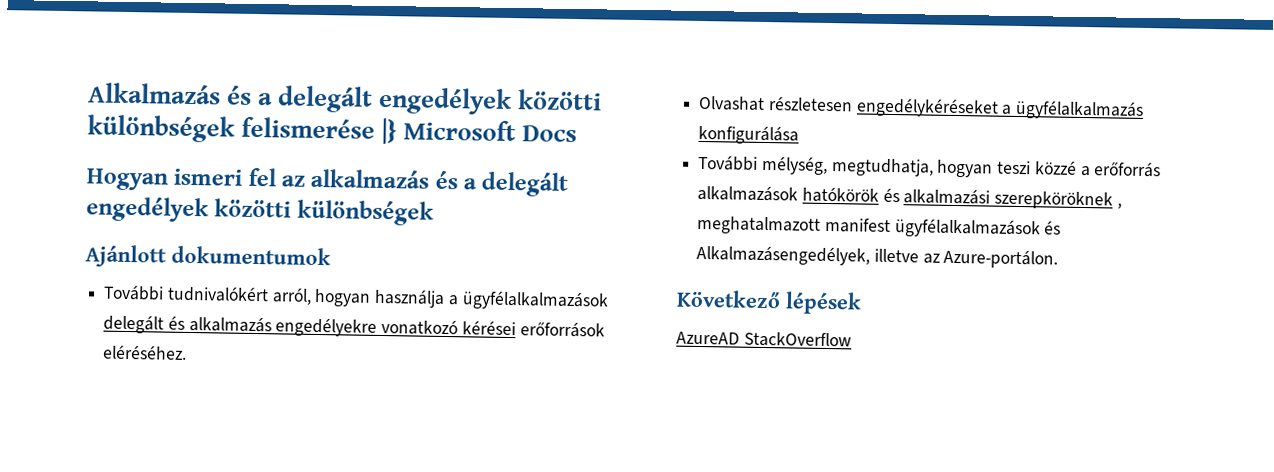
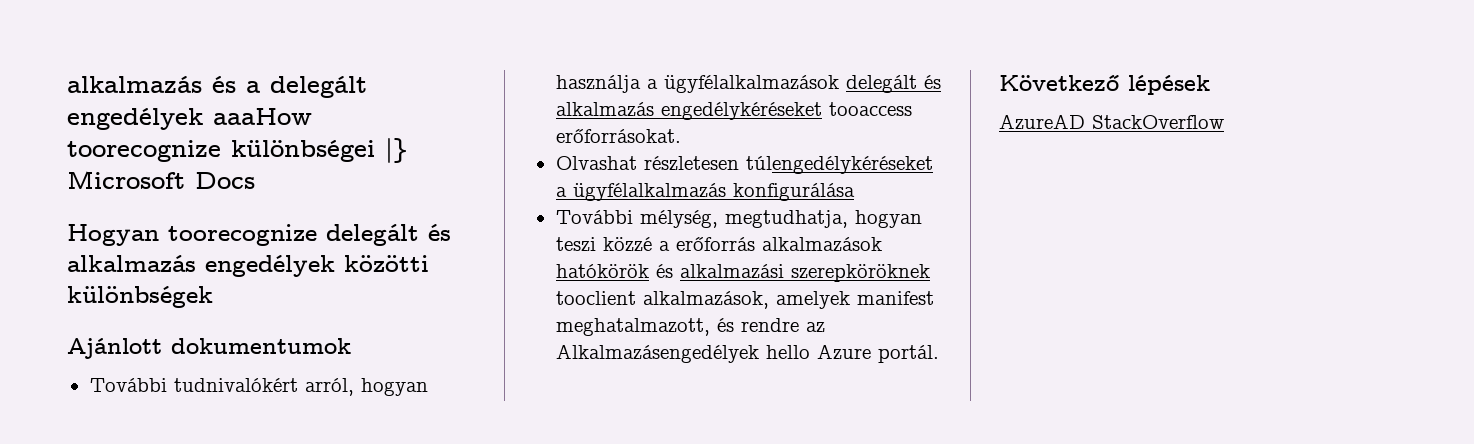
- Alkalmazás és a delegált engedélyek közötti különbségek felismerése |} Microsoft Docs
+ alkalmazás és a delegált engedélyek aaaHow toorecognize különbségei |} Microsoft Docs
- Hogyan ismeri fel az alkalmazás és a delegált engedélyek közötti különbségek
+ Hogyan toorecognize delegált és alkalmazás engedélyek közötti különbségek
- További tudnivalókért arról, hogyan használja a ügyfélalkalmazások delegált és alkalmazás engedélyekre vonatkozó kérései erőforrások eléréséhez.
+ További tudnivalókért arról, hogyan használja a ügyfélalkalmazások delegált és alkalmazás engedélykéréseket tooaccess erőforrásokat.
- Olvashat részletesen engedélykéréseket a ügyfélalkalmazás konfigurálása
+ Olvashat részletesen túlengedélykéréseket a ügyfélalkalmazás konfigurálása
- További mélység, megtudhatja, hogyan teszi közzé a erőforrás alkalmazások hatókörök és alkalmazási szerepköröknek , meghatalmazott manifest ügyfélalkalmazások és Alkalmazásengedélyek, illetve az Azure-portálon.
+ További mélység, megtudhatja, hogyan teszi közzé a erőforrás alkalmazások hatókörök és alkalmazási szerepköröknek tooclient alkalmazások, amelyek manifest meghatalmazott, és rendre az Alkalmazásengedélyek hello Azure portál.

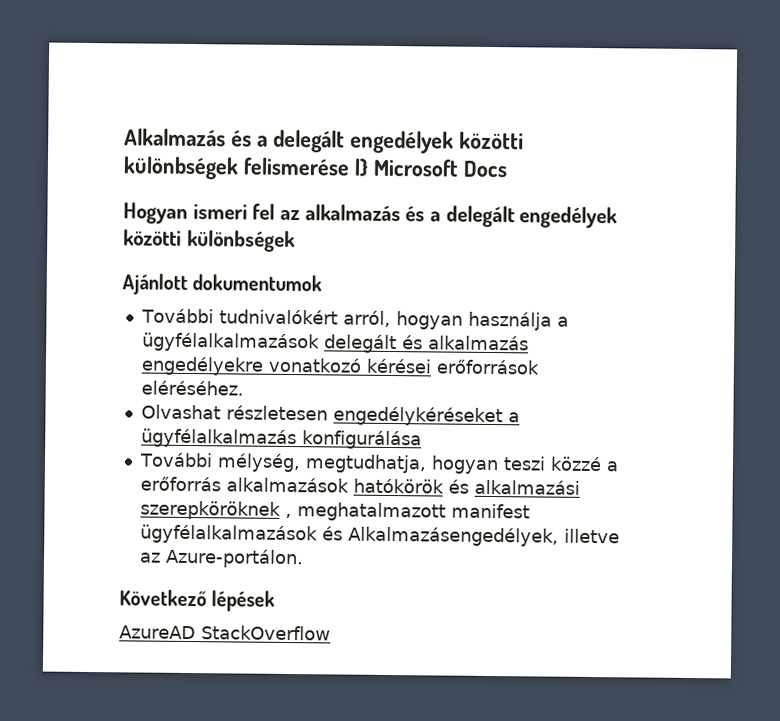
- alkalmazás és a delegált engedélyek aaaHow toorecognize különbségei |} Microsoft Docs
+ Alkalmazás és a delegált engedélyek közötti különbségek felismerése |} Microsoft Docs
- Hogyan toorecognize delegált és alkalmazás engedélyek közötti különbségek
+ Hogyan ismeri fel az alkalmazás és a delegált engedélyek közötti különbségek
- További tudnivalókért arról, hogyan használja a ügyfélalkalmazások delegált és alkalmazás engedélykéréseket tooaccess erőforrásokat.
+ További tudnivalókért arról, hogyan használja a ügyfélalkalmazások delegált és alkalmazás engedélyekre vonatkozó kérései erőforrások eléréséhez.
- Olvashat részletesen túlengedélykéréseket a ügyfélalkalmazás konfigurálása
+ Olvashat részletesen engedélykéréseket a ügyfélalkalmazás konfigurálása
- További mélység, megtudhatja, hogyan teszi közzé a erőforrás alkalmazások hatókörök és alkalmazási szerepköröknek tooclient alkalmazások, amelyek manifest meghatalmazott, és rendre az Alkalmazásengedélyek hello Azure portál.
+ További mélység, megtudhatja, hogyan teszi közzé a erőforrás alkalmazások hatókörök és alkalmazási szerepköröknek , meghatalmazott manifest ügyfélalkalmazások és Alkalmazásengedélyek, illetve az Azure-portálon.

